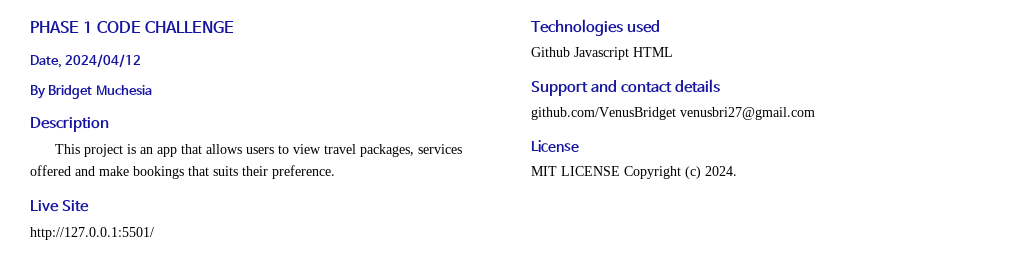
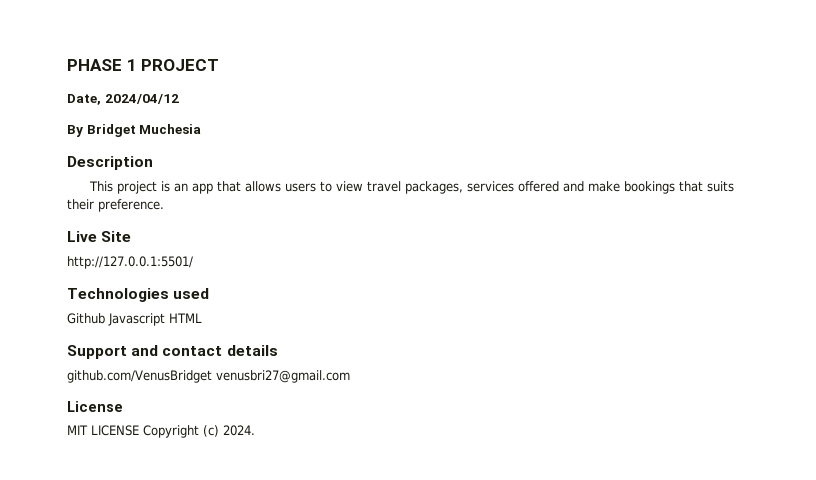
- PHASE 1 CODE CHALLENGE
+ PHASE 1 PROJECT

